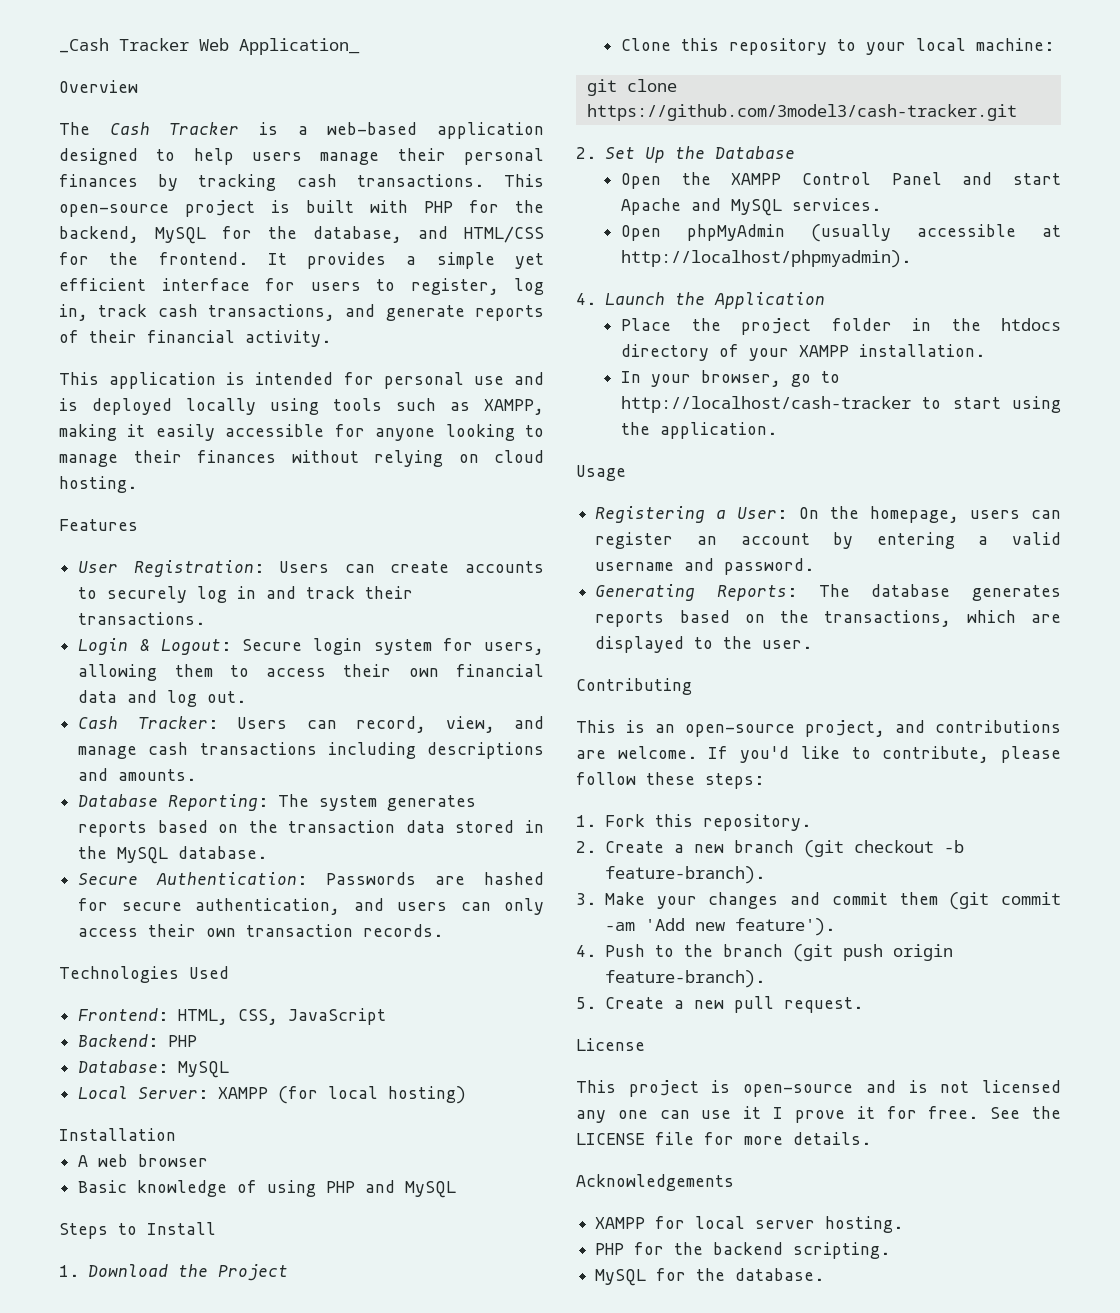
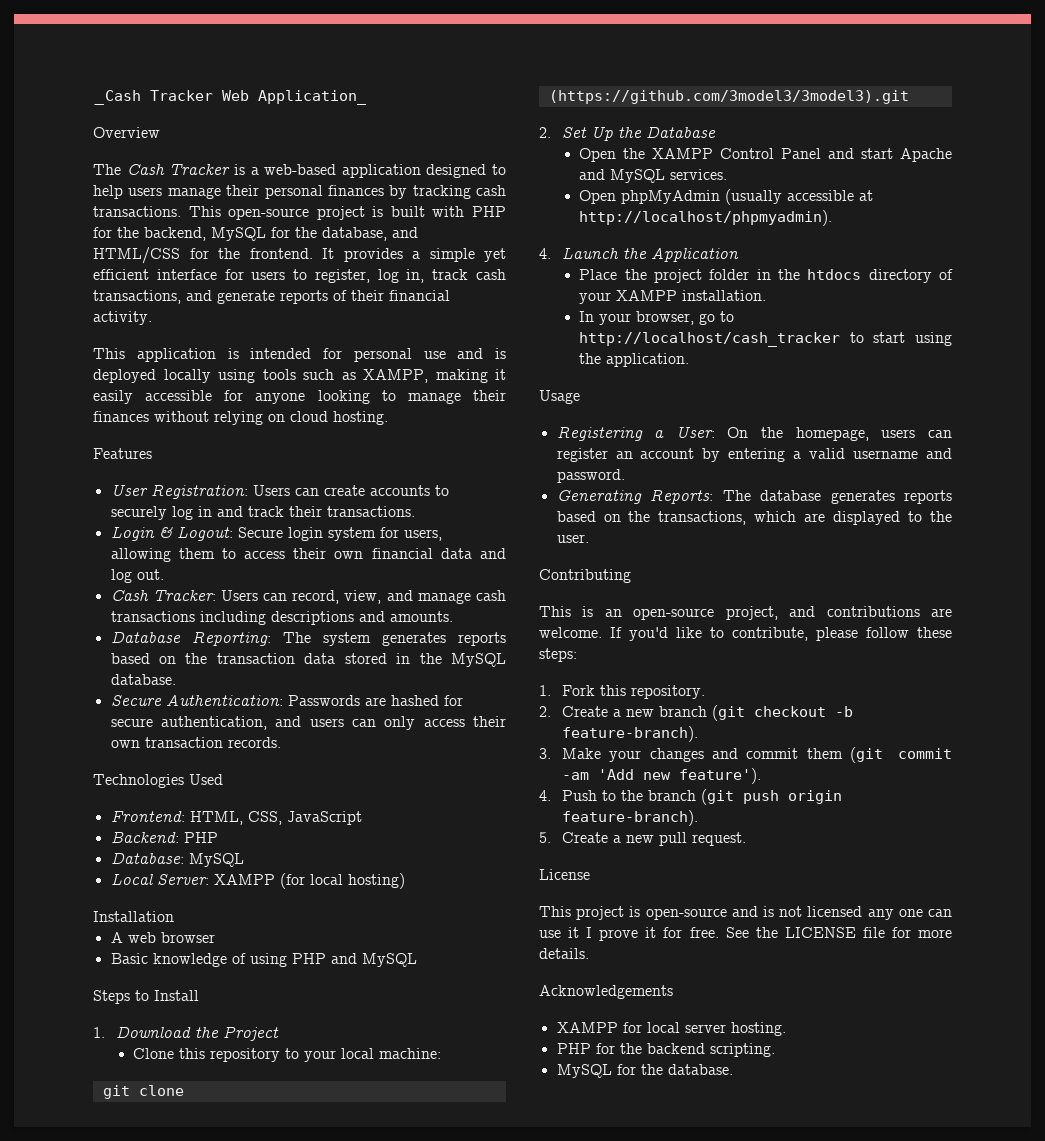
- git clone https://github.com/3model3/cash-tracker.git
+ git clone (https://github.com/3model3/3model3).git
- In your browser, go to http://localhost/cash-tracker to start using the application.
+ In your browser, go to http://localhost/cash_tracker to start using the application.

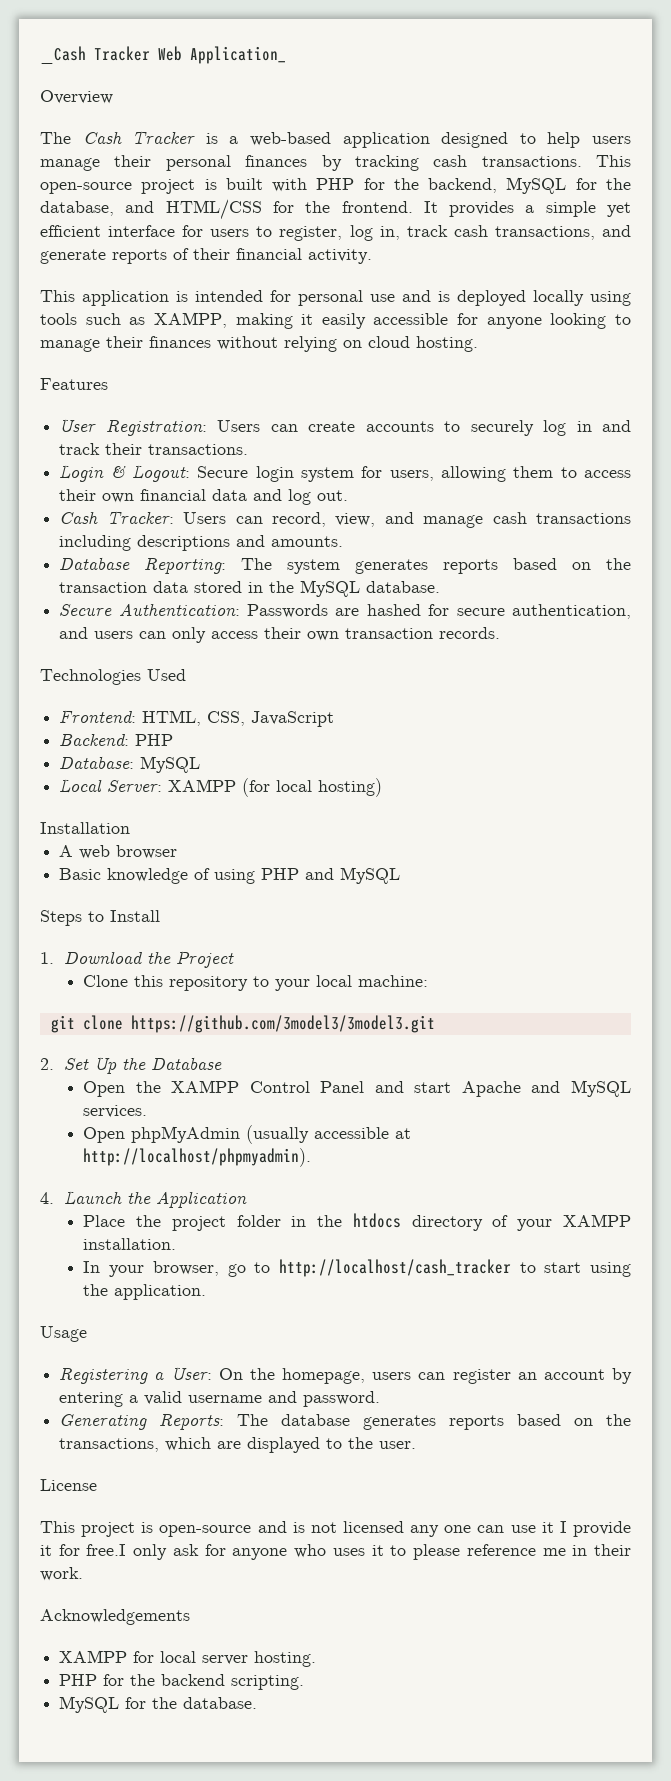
- git clone (https://github.com/3model3/3model3).git
+ git clone https://github.com/3model3/3model3.git
- Contributing
- This is an open-source project, and contributions are welcome. If you'd like to contribute, please follow these steps:
- 1. Fork this repository.
- 2. Create a new branch (git checkout -b feature-branch).
- 3. Make your changes and commit them (git commit -am 'Add new feature').
- 4. Push to the branch (git push origin feature-branch).
- 5. Create a new pull request.
- This project is open-source and is not licensed any one can use it I prove it for free. See the LICENSE file for more details.
+ This project is open-source and is not licensed any one can use it I provide it for free.I only ask for anyone who uses it to please reference me in their work.

